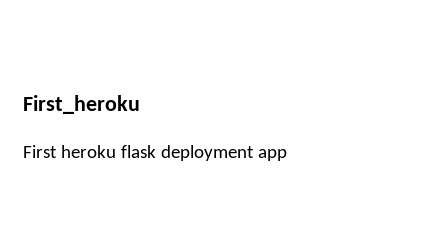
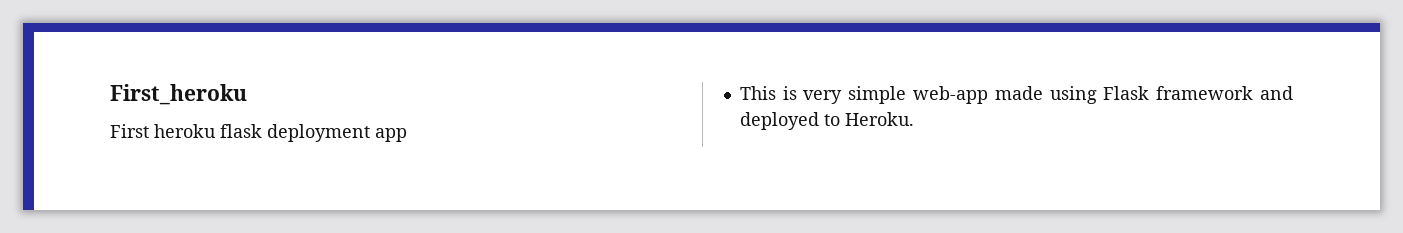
+ This is very simple web-app made using Flask framework and deployed to Heroku.

